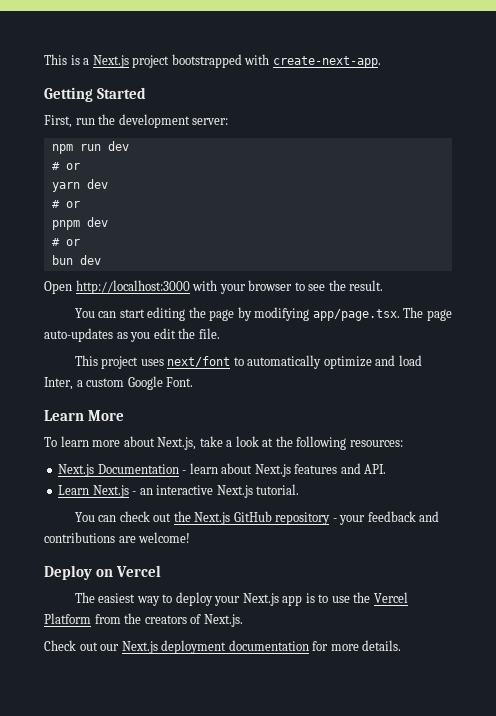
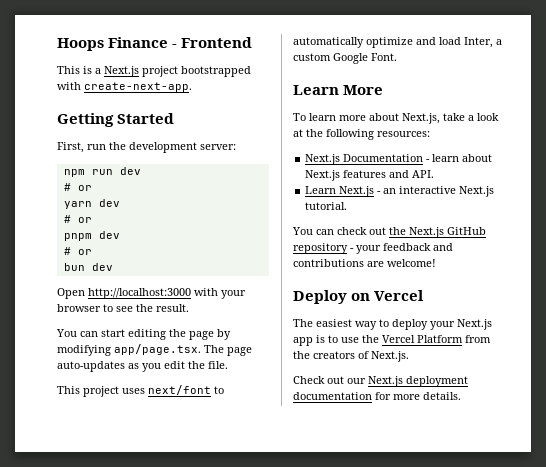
+ Hoops Finance - Frontend

